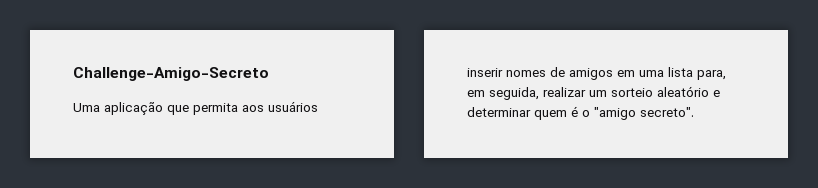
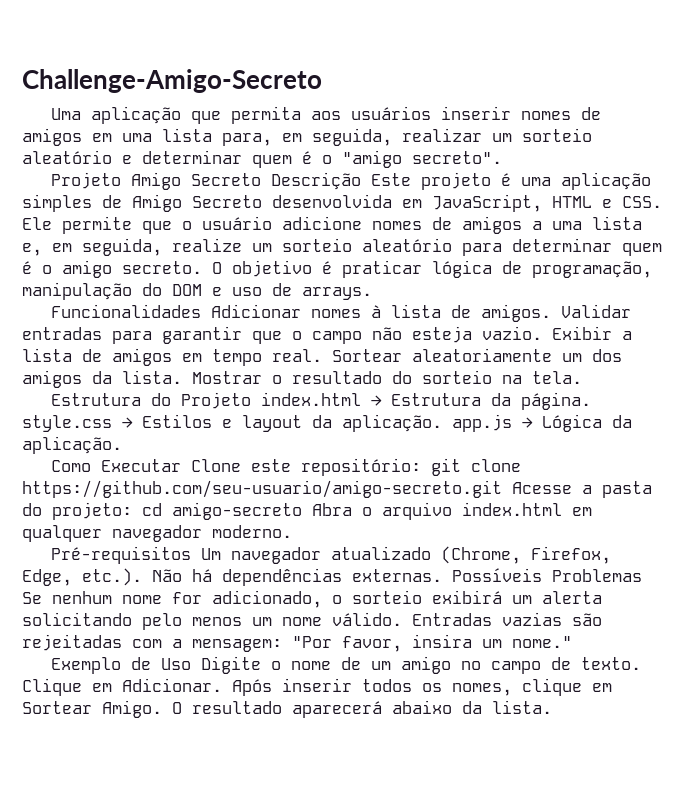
+ Projeto Amigo Secreto Descrição Este projeto é uma aplicação simples de Amigo Secreto desenvolvida em JavaScript, HTML e CSS. Ele permite que o usuário adicione nomes de amigos a uma lista e, em seguida, realize um sorteio aleatório para determinar quem é o amigo secreto. O objetivo é praticar lógica de programação, manipulação do DOM e uso de arrays.
+ Funcionalidades Adicionar nomes à lista de amigos. Validar entradas para garantir que o campo não esteja vazio. Exibir a lista de amigos em tempo real. Sortear aleatoriamente um dos amigos da lista. Mostrar o resultado do sorteio na tela.
+ Estrutura do Projeto index.html → Estrutura da página. style.css → Estilos e layout da aplicação. app.js → Lógica da aplicação.
+ Como Executar Clone este repositório: git clone https://github.com/seu-usuario/amigo-secreto.git Acesse a pasta do projeto: cd amigo-secreto Abra o arquivo index.html em qualquer navegador moderno.
+ Pré-requisitos Um navegador atualizado (Chrome, Firefox, Edge, etc.). Não há dependências externas. Possíveis Problemas Se nenhum nome for adicionado, o sorteio exibirá um alerta solicitando pelo menos um nome válido. Entradas vazias são rejeitadas com a mensagem: "Por favor, insira um nome."
+ Exemplo de Uso Digite o nome de um amigo no campo de texto. Clique em Adicionar. Após inserir todos os nomes, clique em Sortear Amigo. O resultado aparecerá abaixo da lista.

